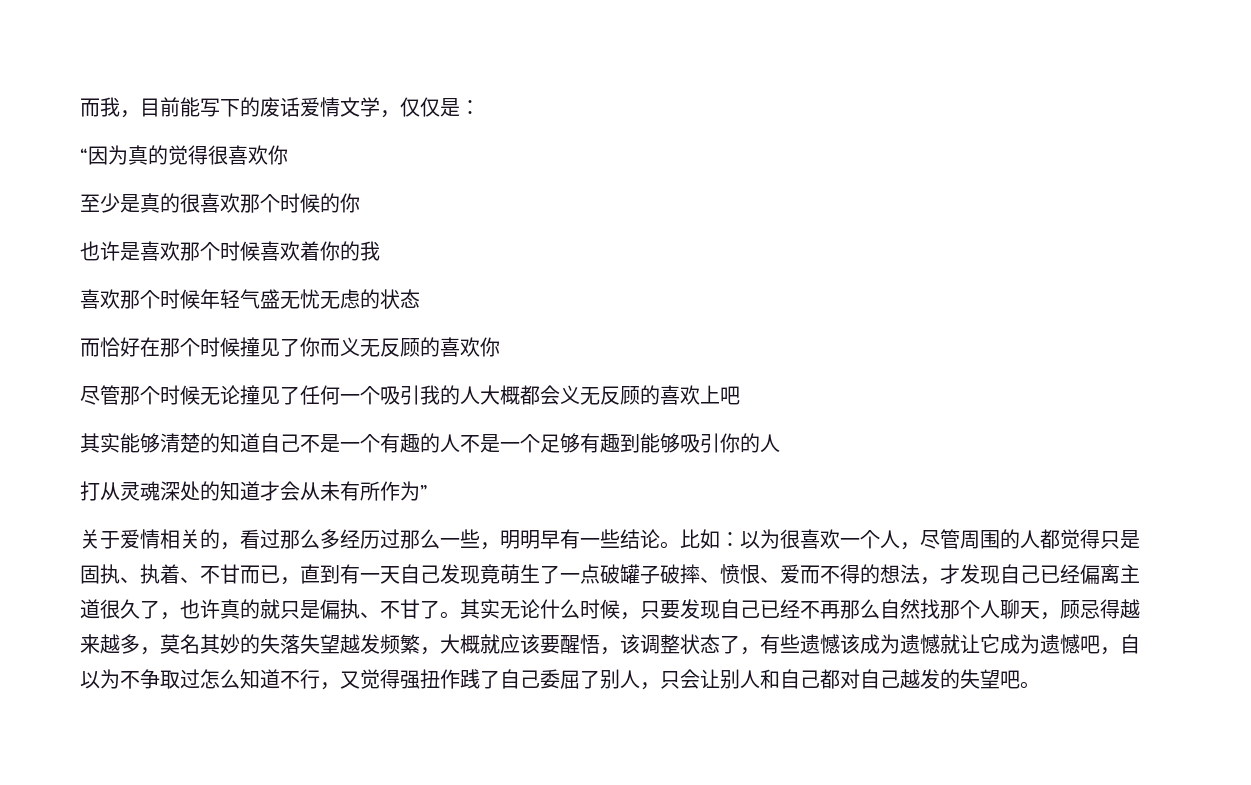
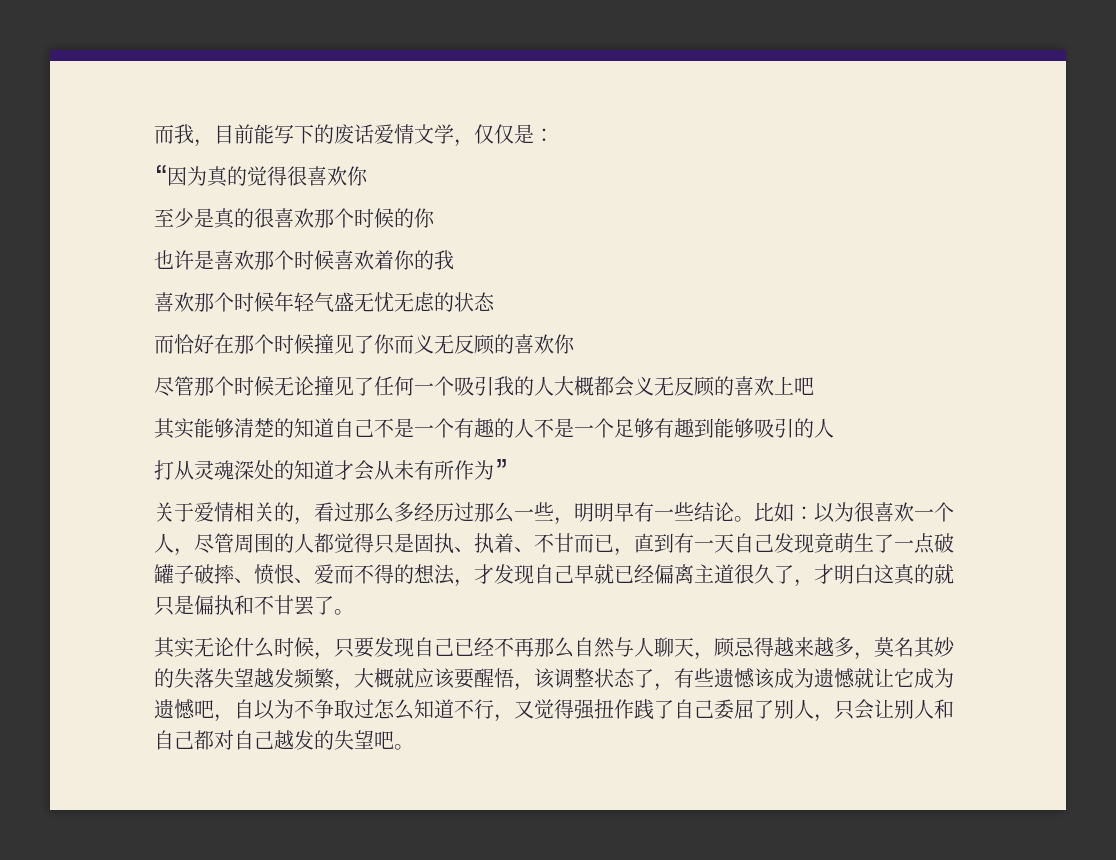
- 其实能够清楚的知道自己不是一个有趣的人不是一个足够有趣到能够吸引你的人
+ 其实能够清楚的知道自己不是一个有趣的人不是一个足够有趣到能够吸引的人
- 以为很喜欢一个人，尽管周围的人都觉得只是固执、执着、不甘而已，直到有一天自己发现竟萌生了一点破罐子破摔、愤恨、爱而不得的想法，才发现自己已经偏离主道很久了，也许真的就只是偏执、不甘了。其实无论什么时候，只要发现自己已经不再那么自然找那个人聊天，顾忌得越来越多，莫名其妙的失落失望越发频繁，大概就应该要醒悟，该调整状态了，有些遗憾该成为遗憾就让它成为遗憾吧，自以为不争取过怎么知道不行，又觉得强扭作践了自己委屈了别人，只会让别人和自己都对自己越发的失望吧。
+ 以为很喜欢一个人，尽管周围的人都觉得只是固执、执着、不甘而已，直到有一天自己发现竟萌生了一点破罐子破摔、愤恨、爱而不得的想法，才发现自己早就已经偏离主道很久了，才明白这真的就只是偏执和不甘罢了。
+ 其实无论什么时候，只要发现自己已经不再那么自然与人聊天，顾忌得越来越多，莫名其妙的失落失望越发频繁，大概就应该要醒悟，该调整状态了，有些遗憾该成为遗憾就让它成为遗憾吧，自以为不争取过怎么知道不行，又觉得强扭作践了自己委屈了别人，只会让别人和自己都对自己越发的失望吧。

